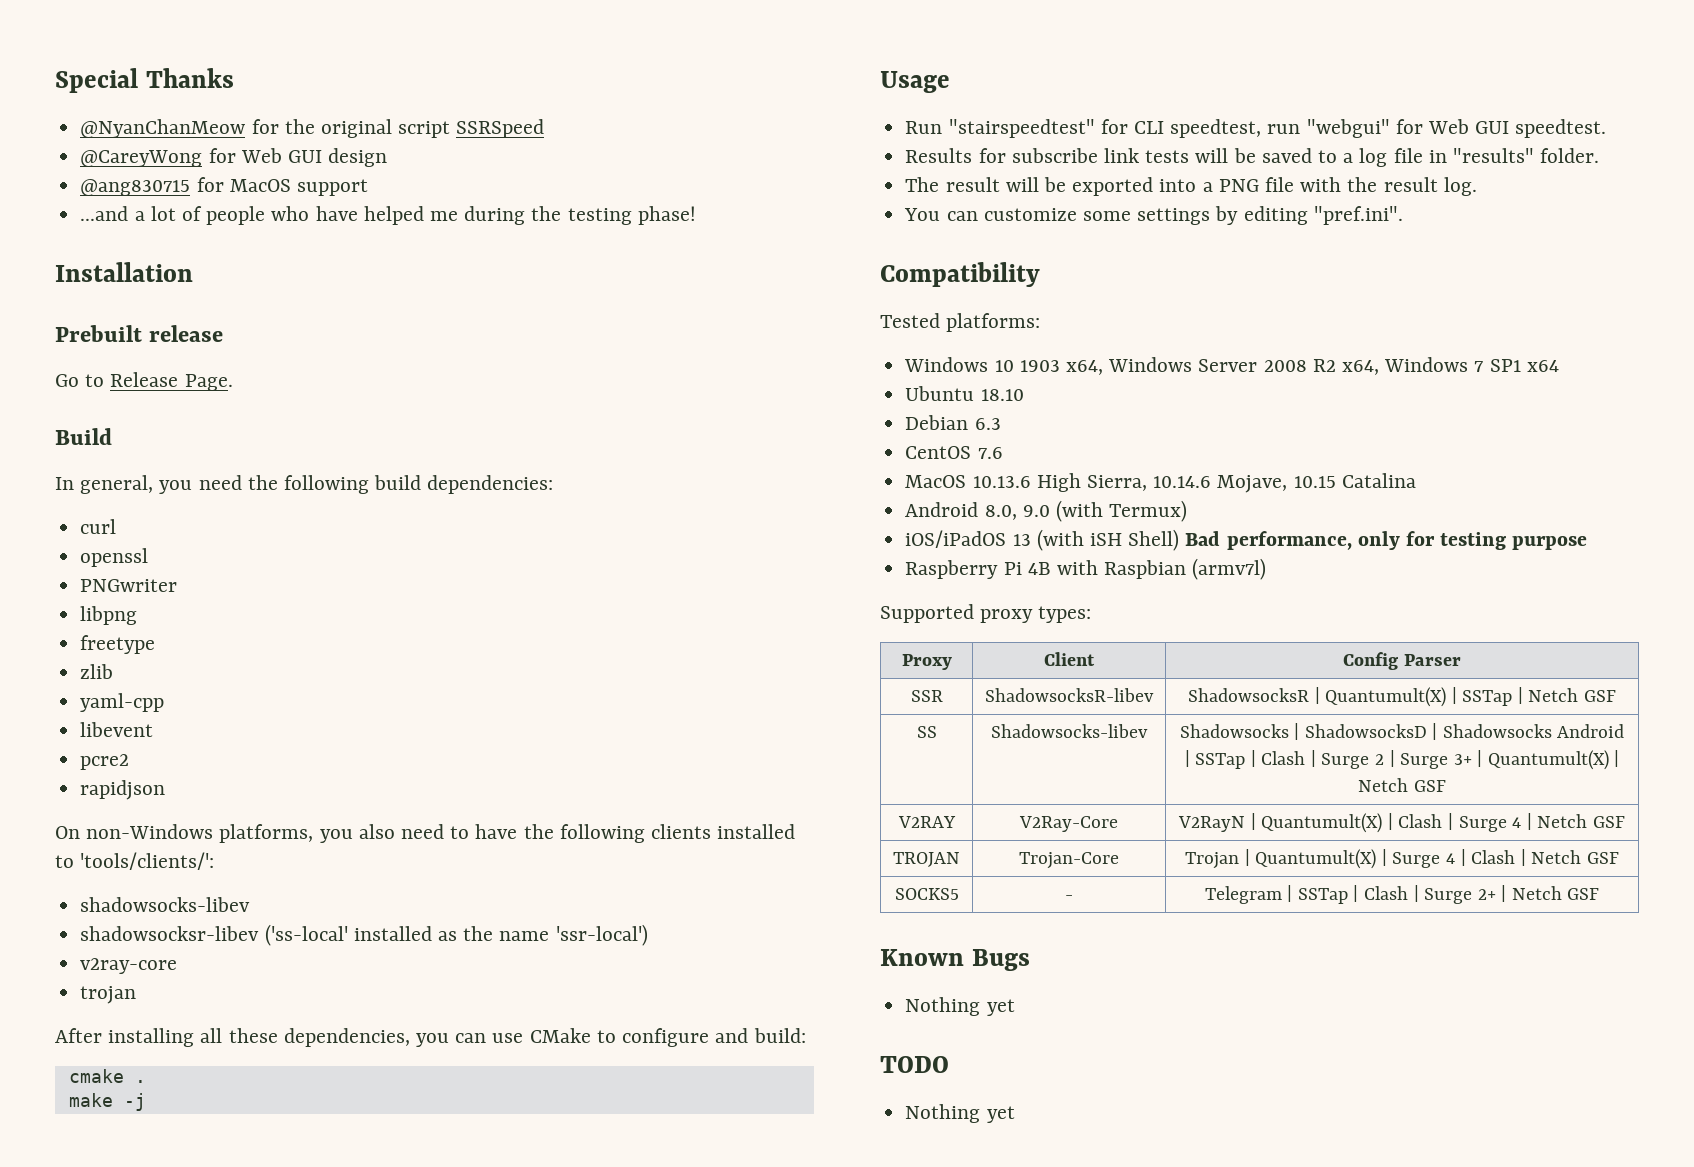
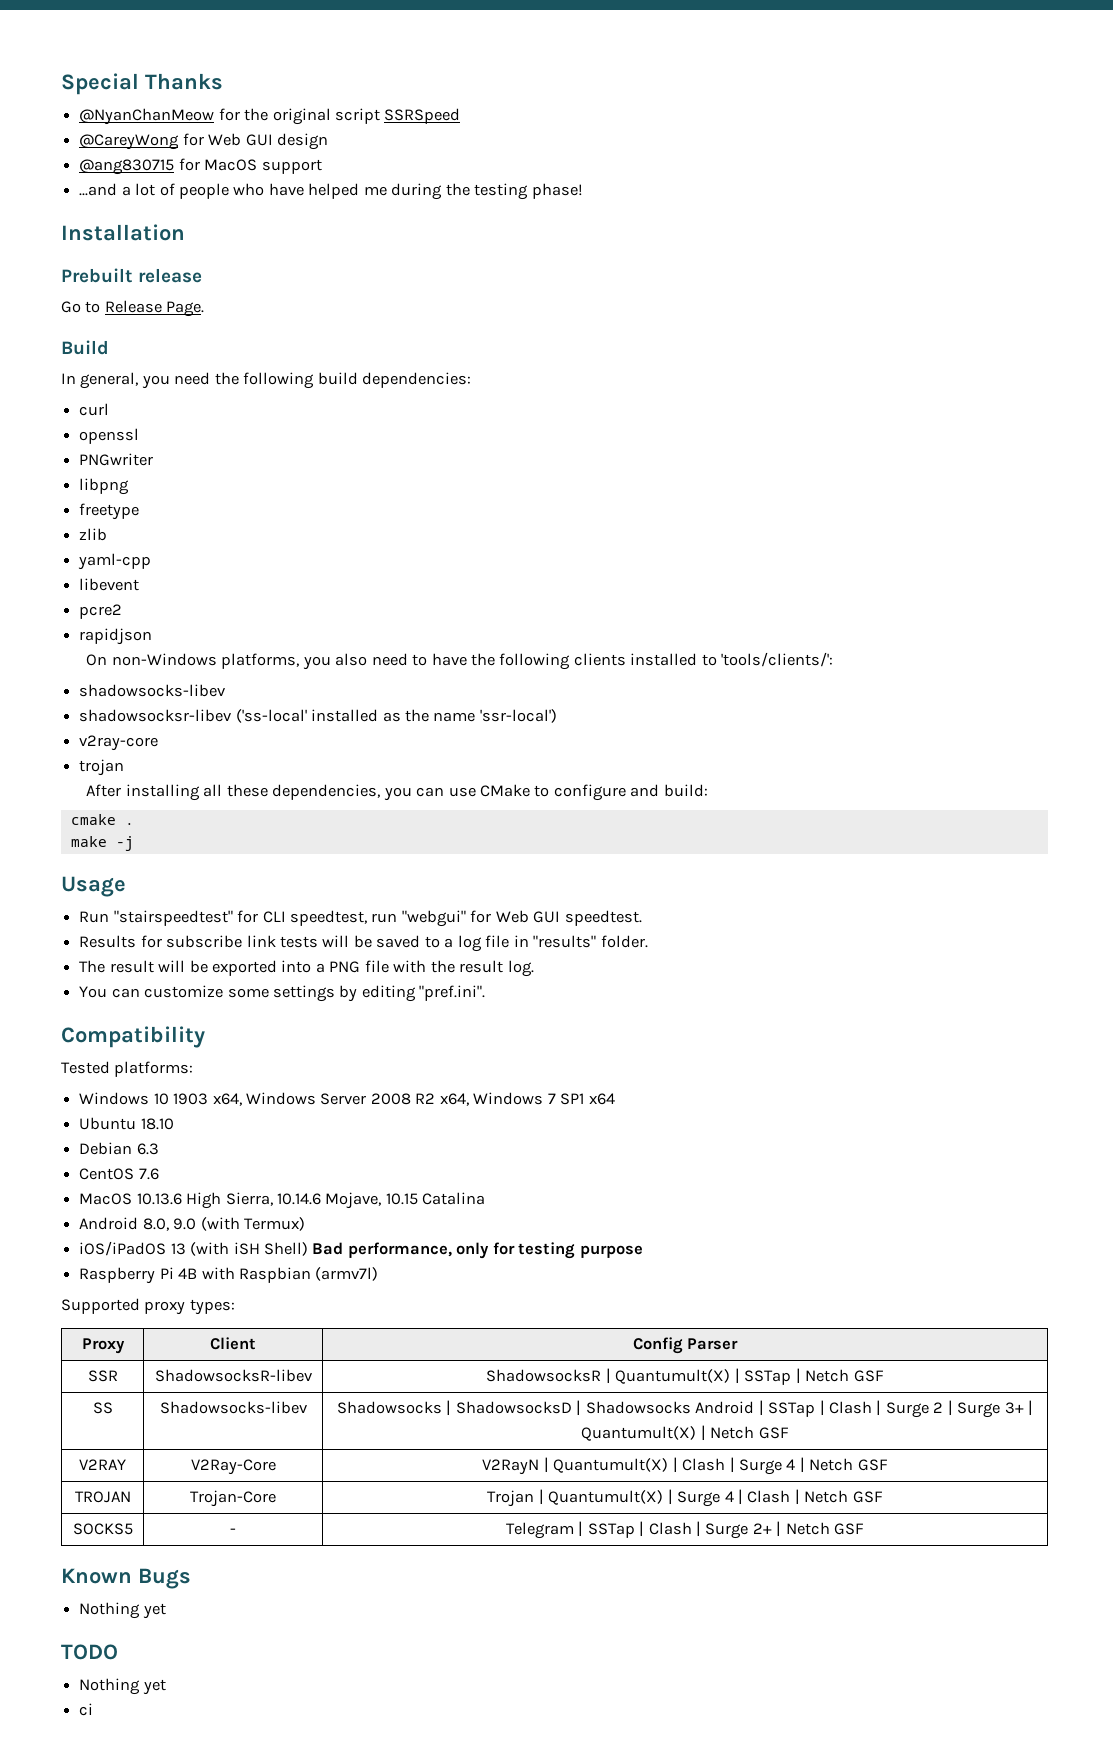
+ ci

